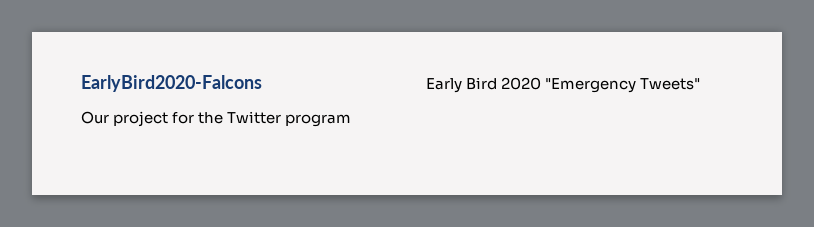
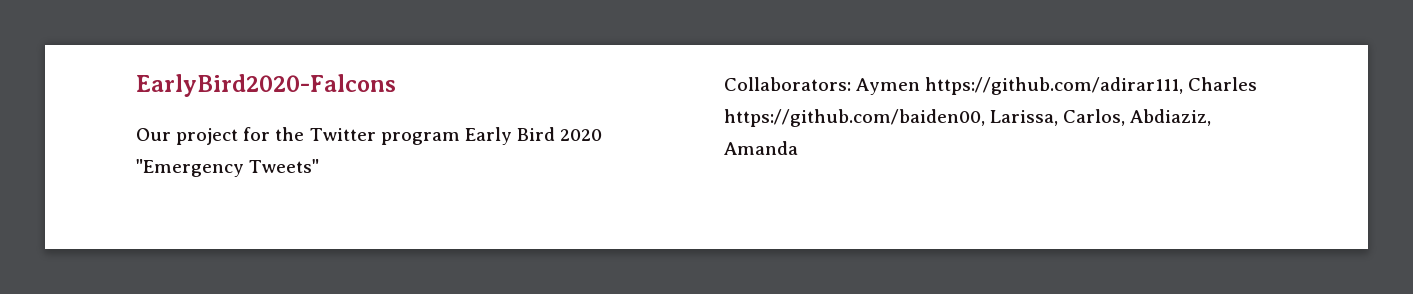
+ Collaborators: Aymen https://github.com/adirar111, Charles https://github.com/baiden00, Larissa, Carlos, Abdiaziz, Amanda

